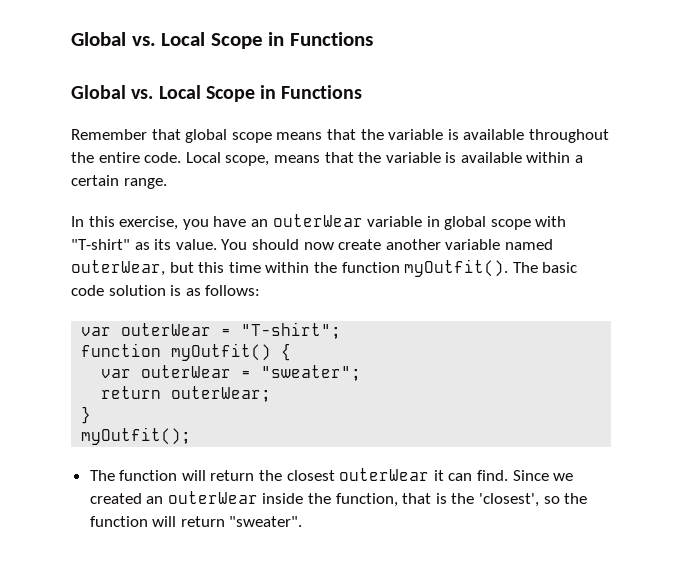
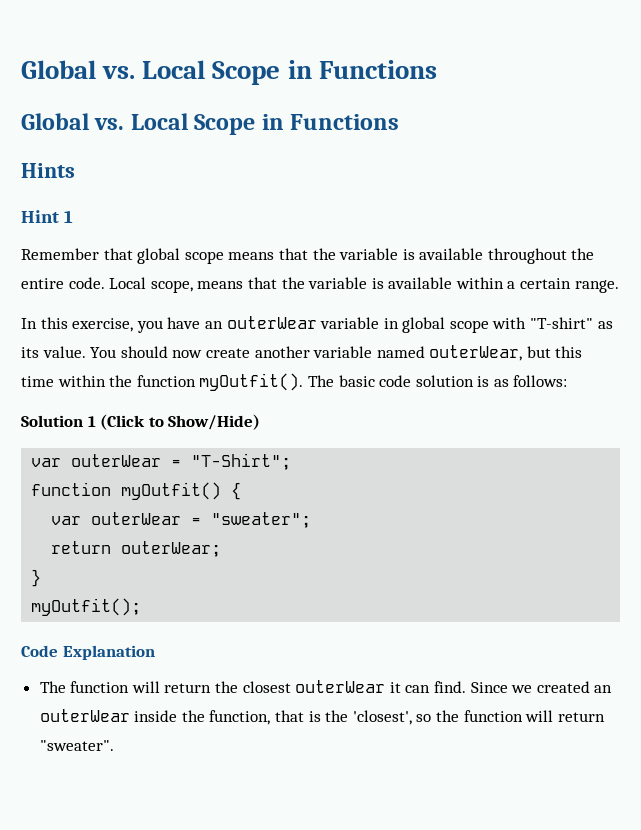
+ Hints
+ Hint 1
- var outerWear = "T-shirt";
+ Solution 1 (Click to Show/Hide)
+ var outerWear = "T-Shirt";
+ Code Explanation

